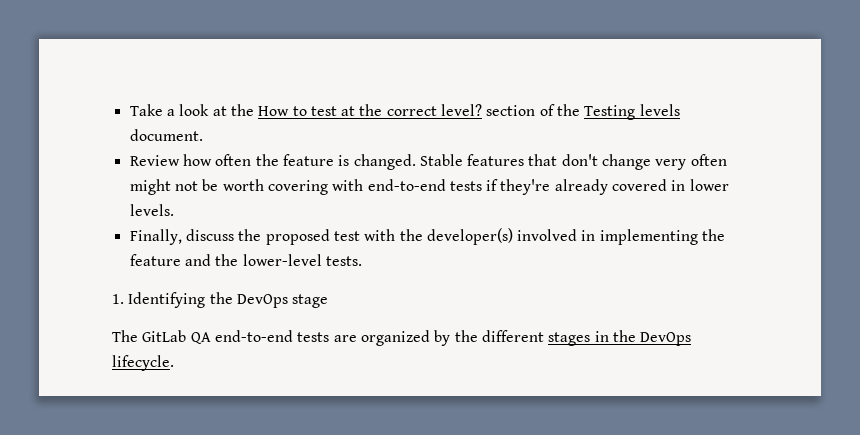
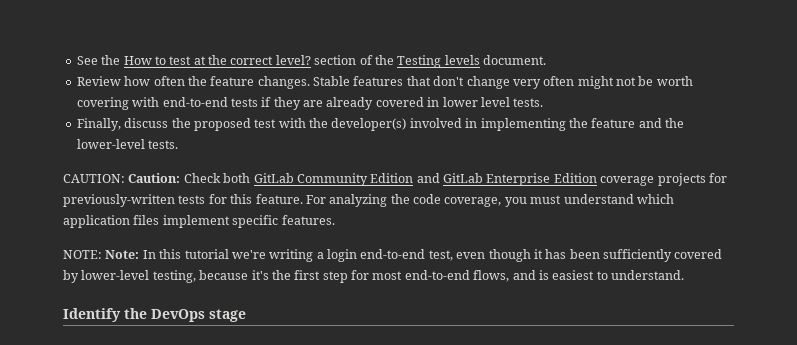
- Take a look at the How to test at the correct level? section of the Testing levels document.
+ See the How to test at the correct level? section of the Testing levels document.
- Review how often the feature is changed.
+ Review how often the feature changes.
- Stable features that don't change very often might not be worth covering with end-to-end tests if they're already covered in lower levels.
+ Stable features that don't change very often might not be worth covering with end-to-end tests if they are already covered in lower level tests.
- 1. Identifying the DevOps stage
- The GitLab QA end-to-end tests are organized by the different stages in the DevOps lifecycle.
+ CAUTION: Caution: Check both GitLab Community Edition and GitLab Enterprise Edition coverage projects for previously-written tests for this feature. For analyzing the code coverage, you must understand which application files implement specific features.
+ NOTE: Note: In this tutorial we're writing a login end-to-end test, even though it has been sufficiently covered by lower-level testing, because it's the first step for most end-to-end flows, and is easiest to understand.
+ Identify the DevOps stage

